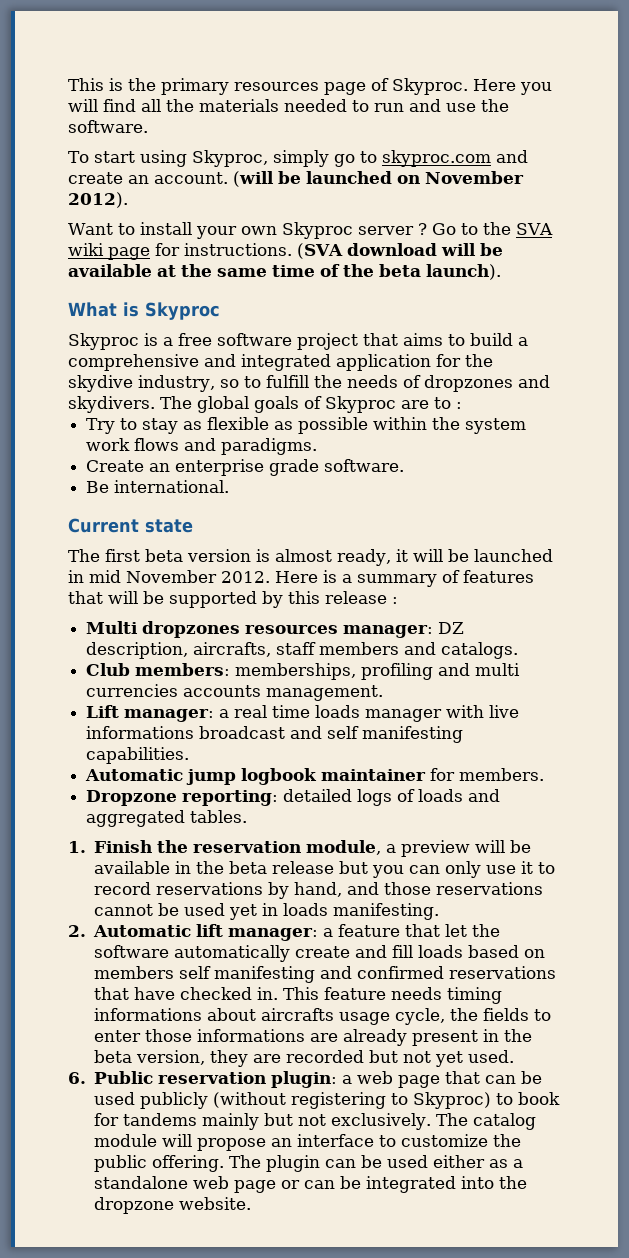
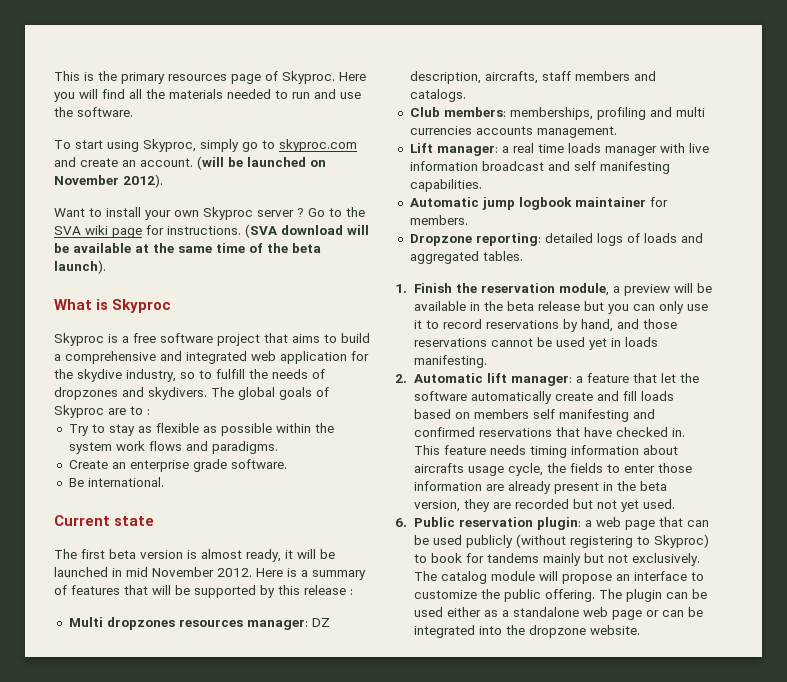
- Skyproc is a free software project that aims to build a comprehensive and integrated application for the skydive industry, so to fulfill the needs of dropzones and skydivers.
+ Skyproc is a free software project that aims to build a comprehensive and integrated web application for the skydive industry, so to fulfill the needs of dropzones and skydivers.
- Lift manager: a real time loads manager with live informations broadcast and self manifesting capabilities.
+ Lift manager: a real time loads manager with live information broadcast and self manifesting capabilities.
- This feature needs timing informations about aircrafts usage cycle, the fields to enter those informations are already present in the beta version, they are recorded but not yet used.
+ This feature needs timing information about aircrafts usage cycle, the fields to enter those information are already present in the beta version, they are recorded but not yet used.

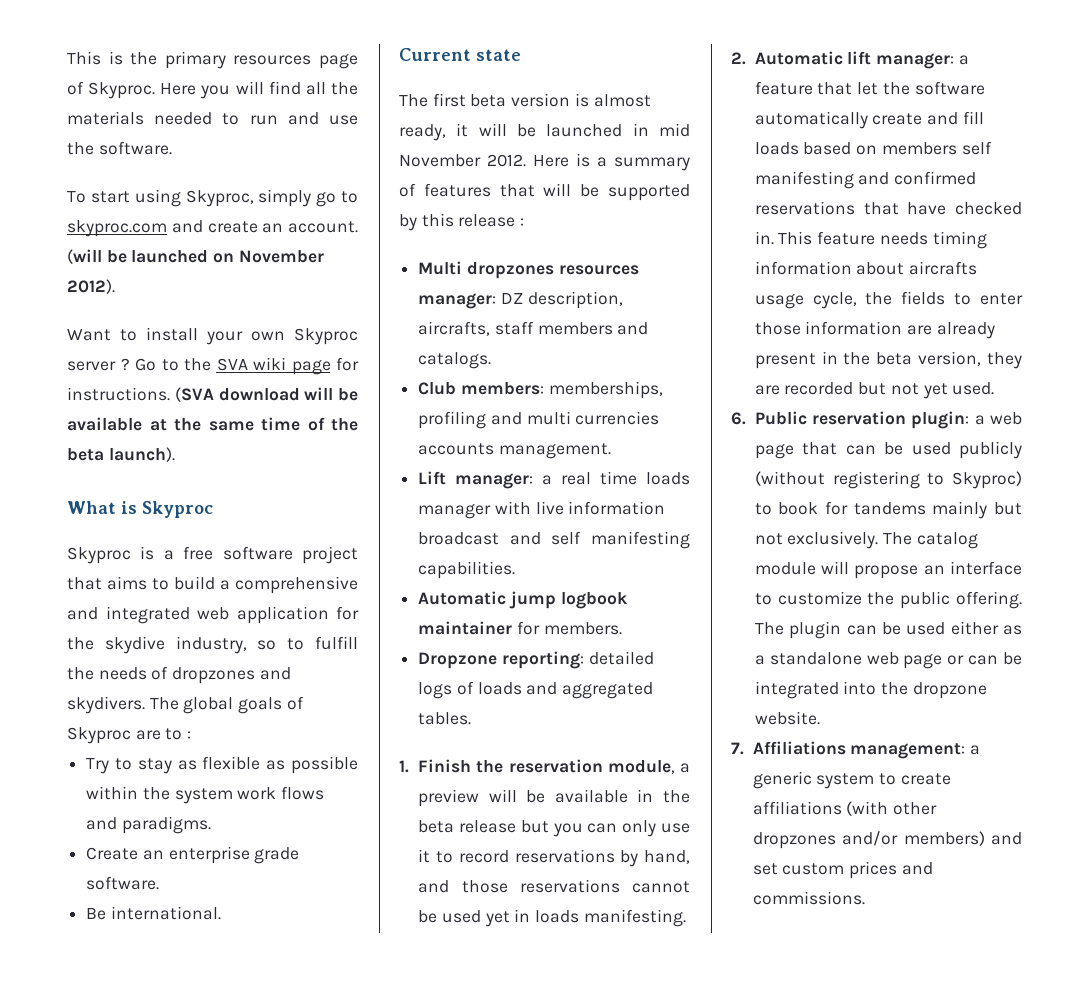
+ 7. Affiliations management: a generic system to create affiliations (with other dropzones and/or members) and set custom prices and commissions.

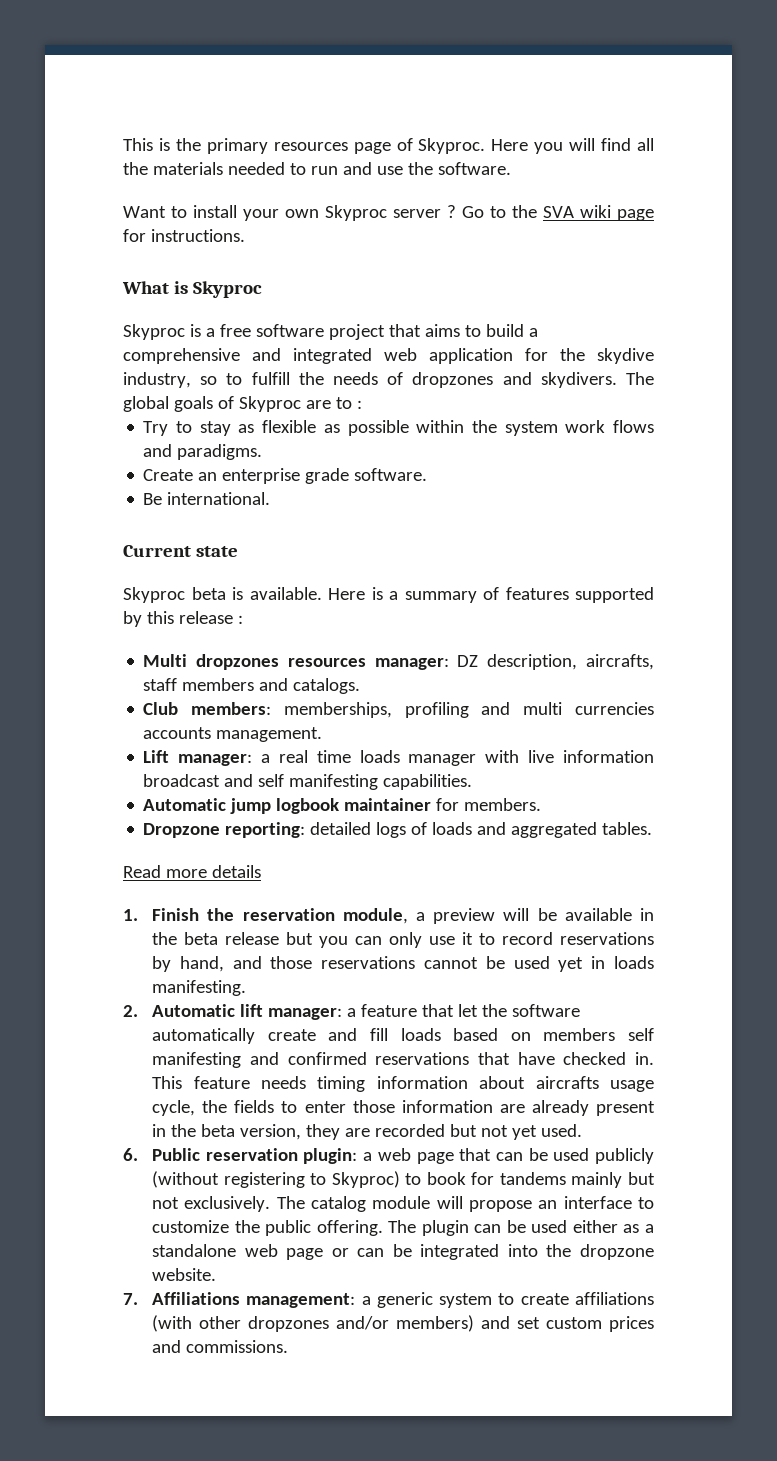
- To start using Skyproc, simply go to skyproc.com and create an account. (will be launched on November 2012).
- (SVA download will be available at the same time of the beta launch).
- The first beta version is almost ready, it will be launched in mid November 2012.
+ Skyproc beta is available.
- Here is a summary of features that will be supported by this release :
+ Here is a summary of features supported by this release :
+ Read more details

